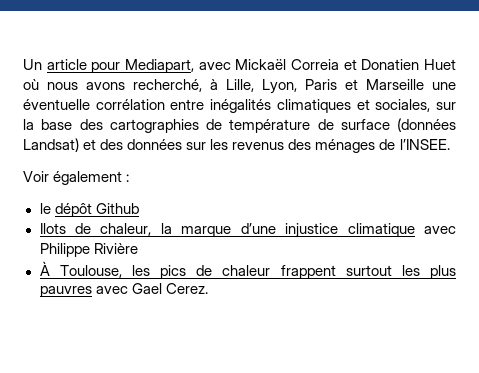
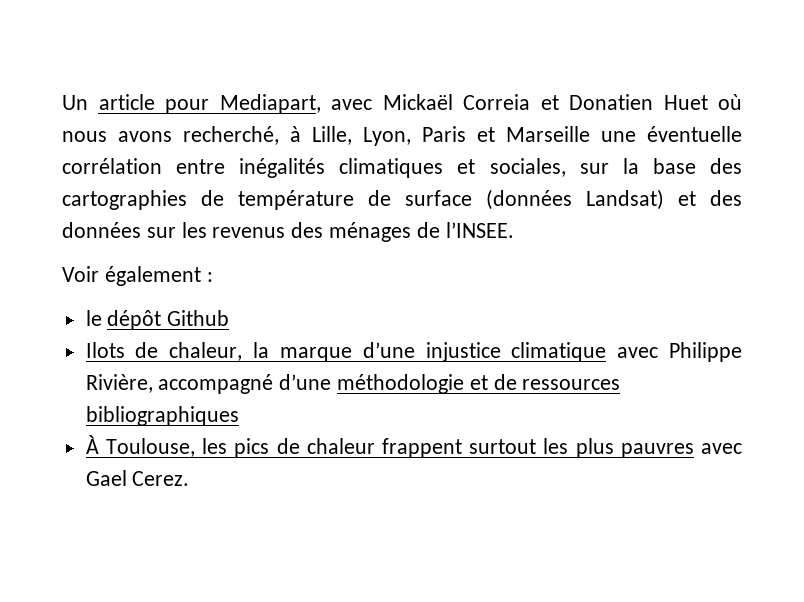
- Ilots de chaleur, la marque d’une injustice climatique avec Philippe Rivière
+ Ilots de chaleur, la marque d’une injustice climatique avec Philippe Rivière, accompagné d’une méthodologie et de ressources bibliographiques

